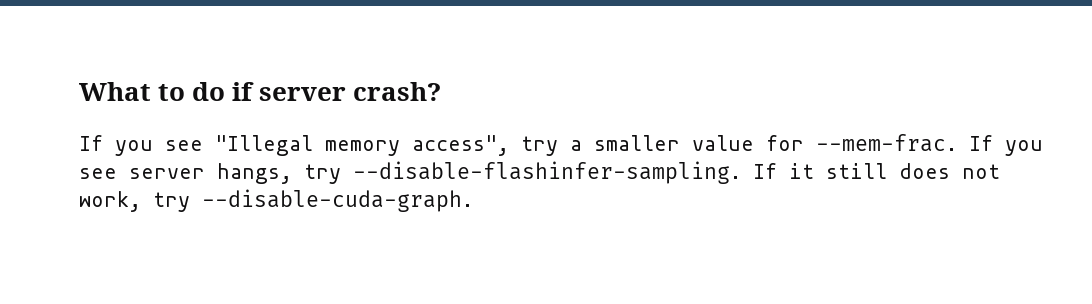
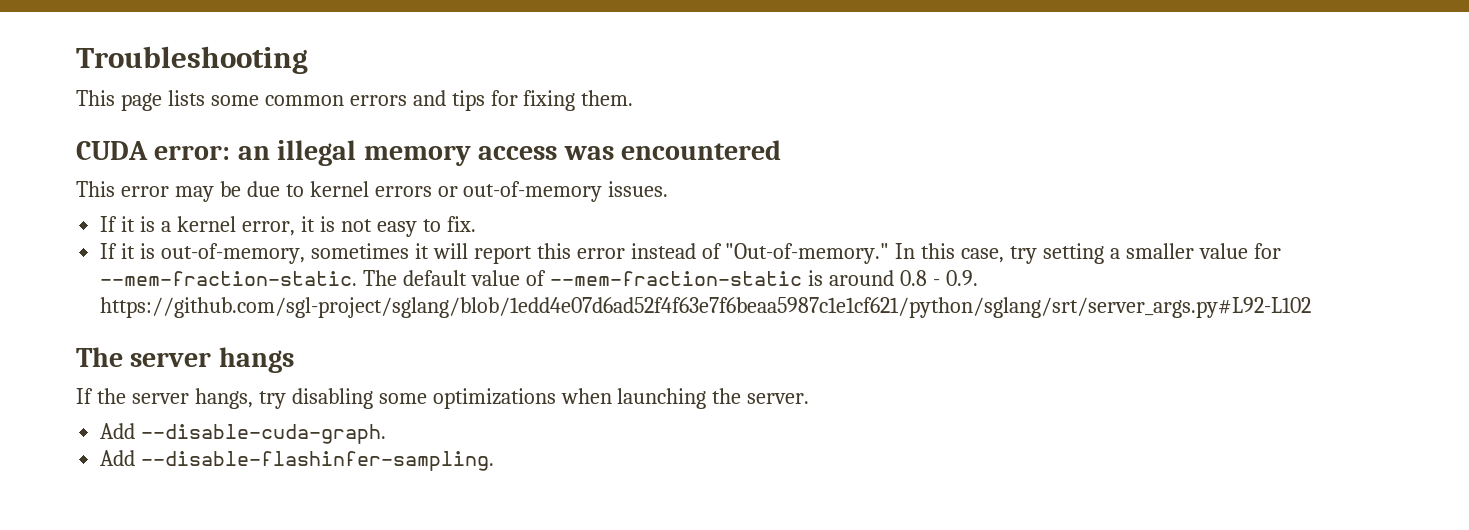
- What to do if server crash?
- If you see "Illegal memory access", try a smaller value for --mem-frac. If you see server hangs, try --disable-flashinfer-sampling. If it still does not work, try --disable-cuda-graph.
+ Troubleshooting
+ This page lists some common errors and tips for fixing them.
+ CUDA error: an illegal memory access was encountered
+ This error may be due to kernel errors or out-of-memory issues.
+ If it is a kernel error, it is not easy to fix.
+ If it is out-of-memory, sometimes it will report this error instead of "Out-of-memory." In this case, try setting a smaller value for --mem-fraction-static. The default value of --mem-fraction-static is around 0.8 - 0.9. https://github.com/sgl-project/sglang/blob/1edd4e07d6ad52f4f63e7f6beaa5987c1e1cf621/python/sglang/srt/server_args.py#L92-L102
+ The server hangs
+ If the server hangs, try disabling some optimizations when launching the server.
+ Add --disable-cuda-graph.
+ Add --disable-flashinfer-sampling.

